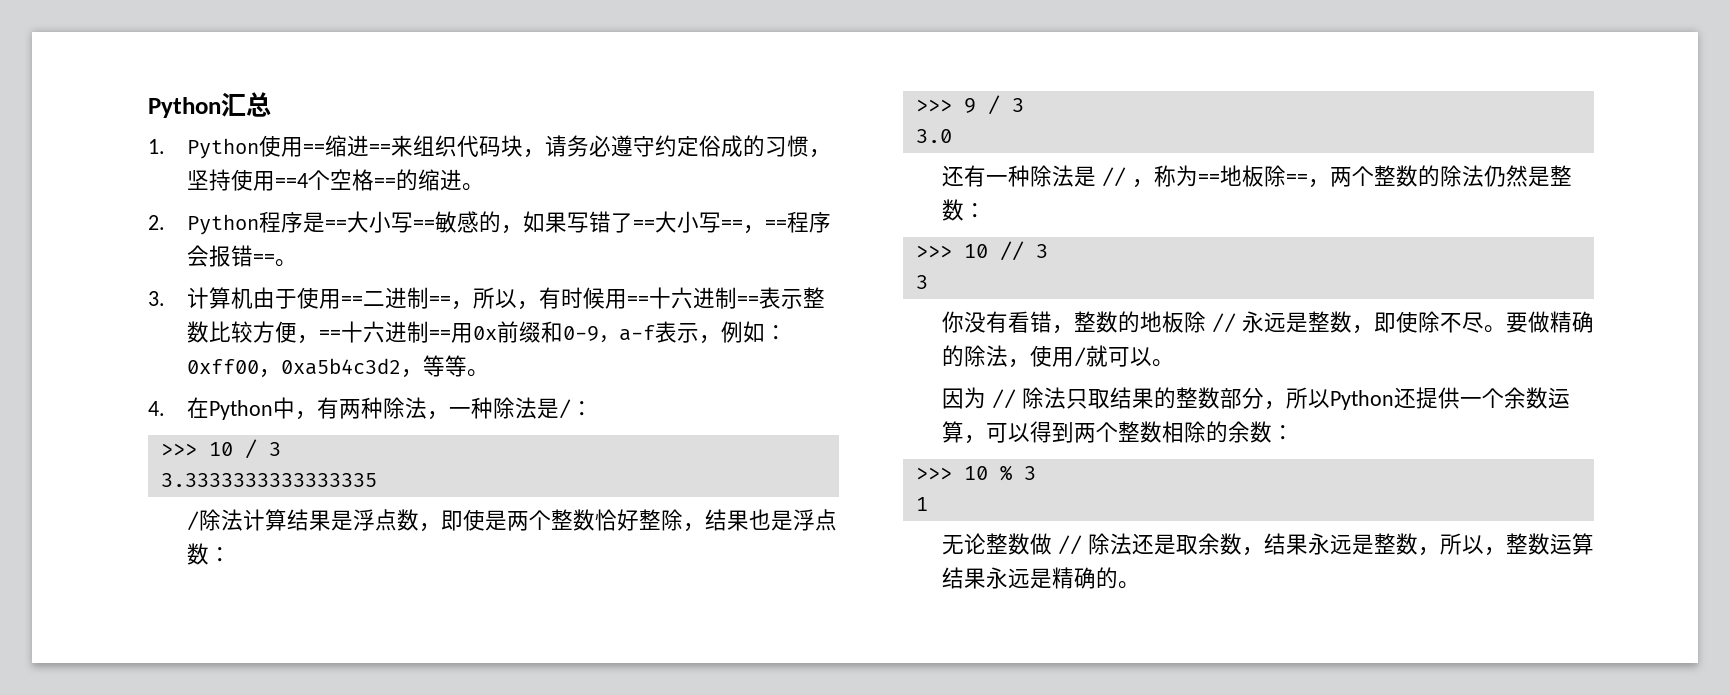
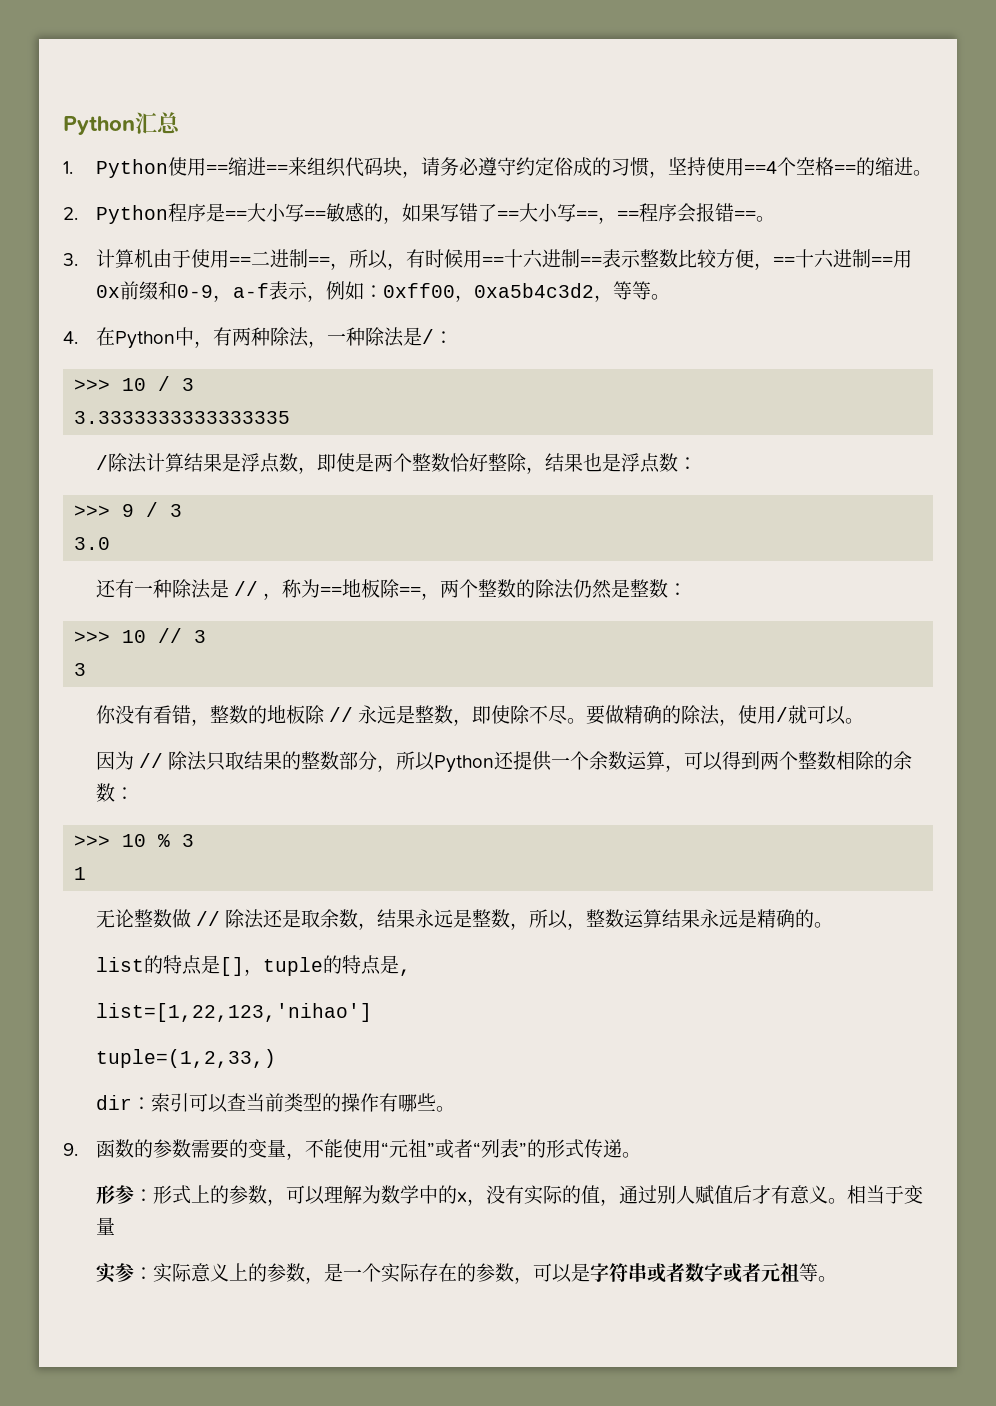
+ list的特点是[]，tuple的特点是,
+ list=[1,22,123,'nihao']
+ tuple=(1,2,33,)
+ dir：索引可以查当前类型的操作有哪些。
+ 9.函数的参数需要的变量，不能使用“元祖”或者“列表”的形式传递。
+ 形参：形式上的参数，可以理解为数学中的x，没有实际的值，通过别人赋值后才有意义。相当于变量
+ 实参：实际意义上的参数，是一个实际存在的参数，可以是字符串或者数字或者元祖等。

